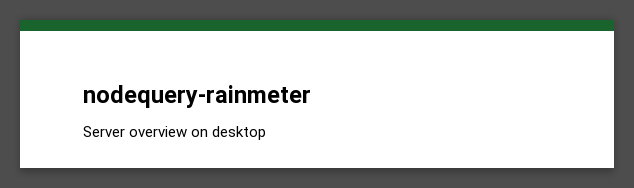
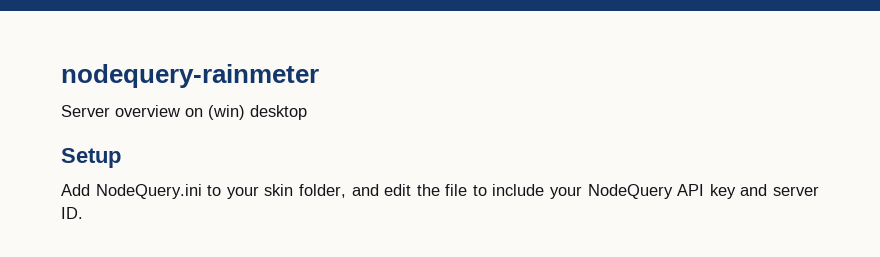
- Server overview on desktop
+ Server overview on (win) desktop
+ Setup
+ Add NodeQuery.ini to your skin folder, and edit the file to include your NodeQuery API key and server ID.

